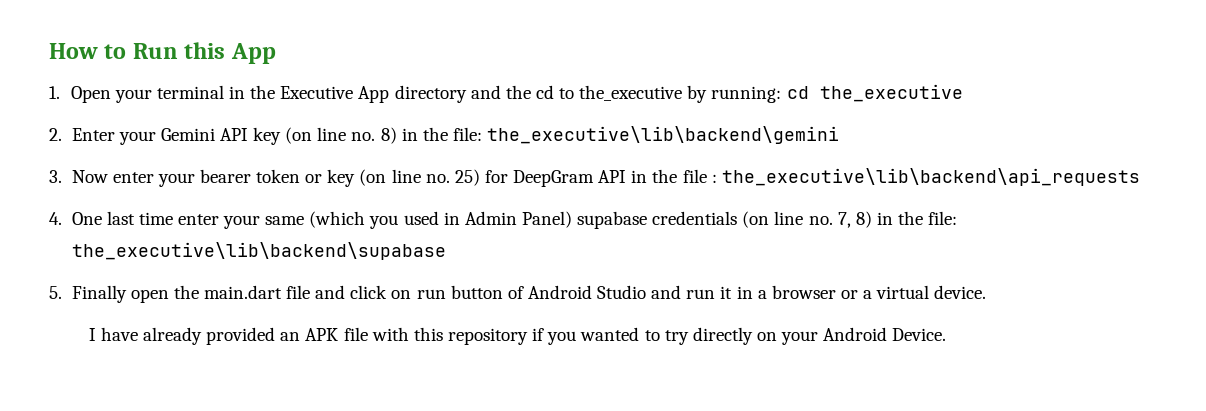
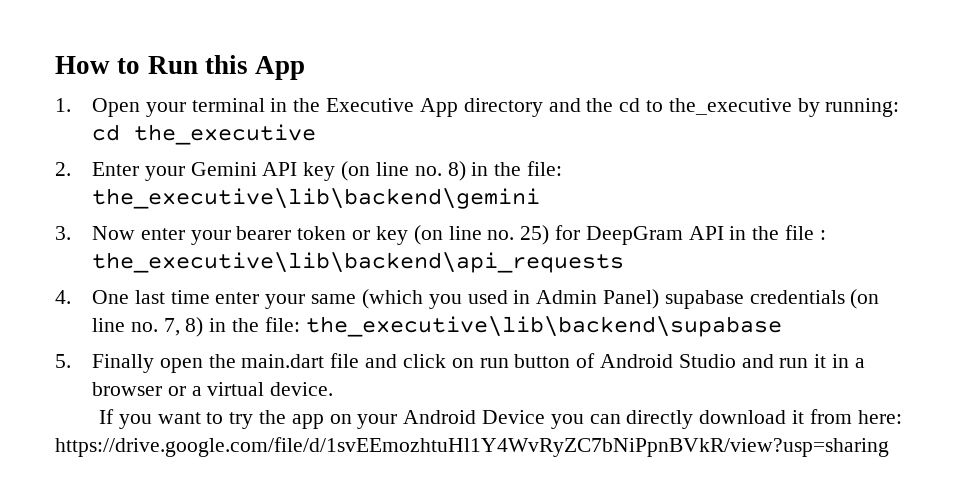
- I have already provided an APK file with this repository if you wanted to try directly on your Android Device.
+ If you want to try the app on your Android Device you can directly download it from here: https://drive.google.com/file/d/1svEEmozhtuHl1Y4WvRyZC7bNiPpnBVkR/view?usp=sharing

